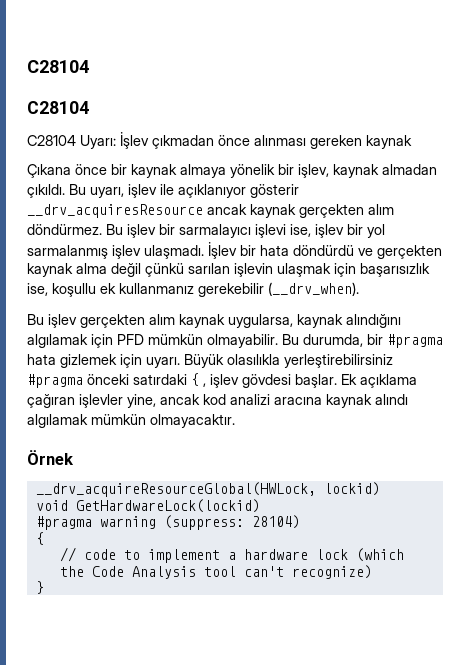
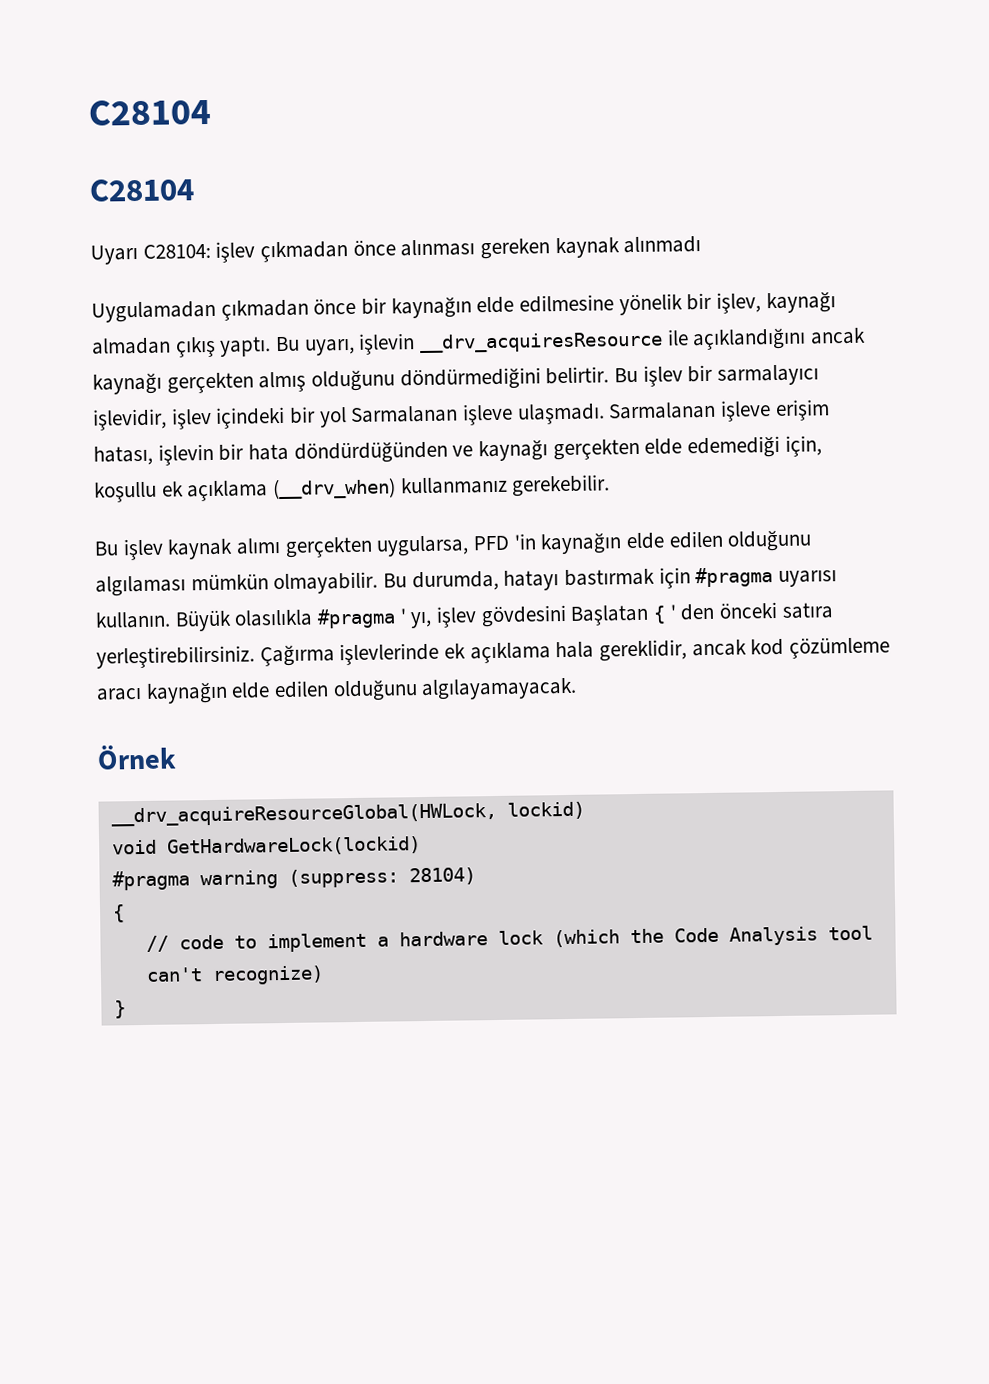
- C28104 Uyarı: İşlev çıkmadan önce alınması gereken kaynak
- Çıkana önce bir kaynak almaya yönelik bir işlev, kaynak almadan çıkıldı. Bu uyarı, işlev ile açıklanıyor gösterir __drv_acquiresResource ancak kaynak gerçekten alım döndürmez. Bu işlev bir sarmalayıcı işlevi ise, işlev bir yol sarmalanmış işlev ulaşmadı. İşlev bir hata döndürdü ve gerçekten kaynak alma değil çünkü sarılan işlevin ulaşmak için başarısızlık ise, koşullu ek kullanmanız gerekebilir (__drv_when).
- Bu işlev gerçekten alım kaynak uygularsa, kaynak alındığını algılamak için PFD mümkün olmayabilir. Bu durumda, bir #pragma hata gizlemek için uyarı. Büyük olasılıkla yerleştirebilirsiniz #pragma önceki satırdaki { , işlev gövdesi başlar. Ek açıklama çağıran işlevler yine, ancak kod analizi aracına kaynak alındı algılamak mümkün olmayacaktır.
+ Uyarı C28104: işlev çıkmadan önce alınması gereken kaynak alınmadı
+ Uygulamadan çıkmadan önce bir kaynağın elde edilmesine yönelik bir işlev, kaynağı almadan çıkış yaptı. Bu uyarı, işlevin __drv_acquiresResource ile açıklandığını ancak kaynağı gerçekten almış olduğunu döndürmediğini belirtir. Bu işlev bir sarmalayıcı işlevidir, işlev içindeki bir yol Sarmalanan işleve ulaşmadı. Sarmalanan işleve erişim hatası, işlevin bir hata döndürdüğünden ve kaynağı gerçekten elde edemediği için, koşullu ek açıklama (__drv_when) kullanmanız gerekebilir.
+ Bu işlev kaynak alımı gerçekten uygularsa, PFD 'in kaynağın elde edilen olduğunu algılaması mümkün olmayabilir. Bu durumda, hatayı bastırmak için #pragma uyarısı kullanın. Büyük olasılıkla #pragma ' yı, işlev gövdesini Başlatan { ' den önceki satıra yerleştirebilirsiniz. Çağırma işlevlerinde ek açıklama hala gereklidir, ancak kod çözümleme aracı kaynağın elde edilen olduğunu algılayamayacak.

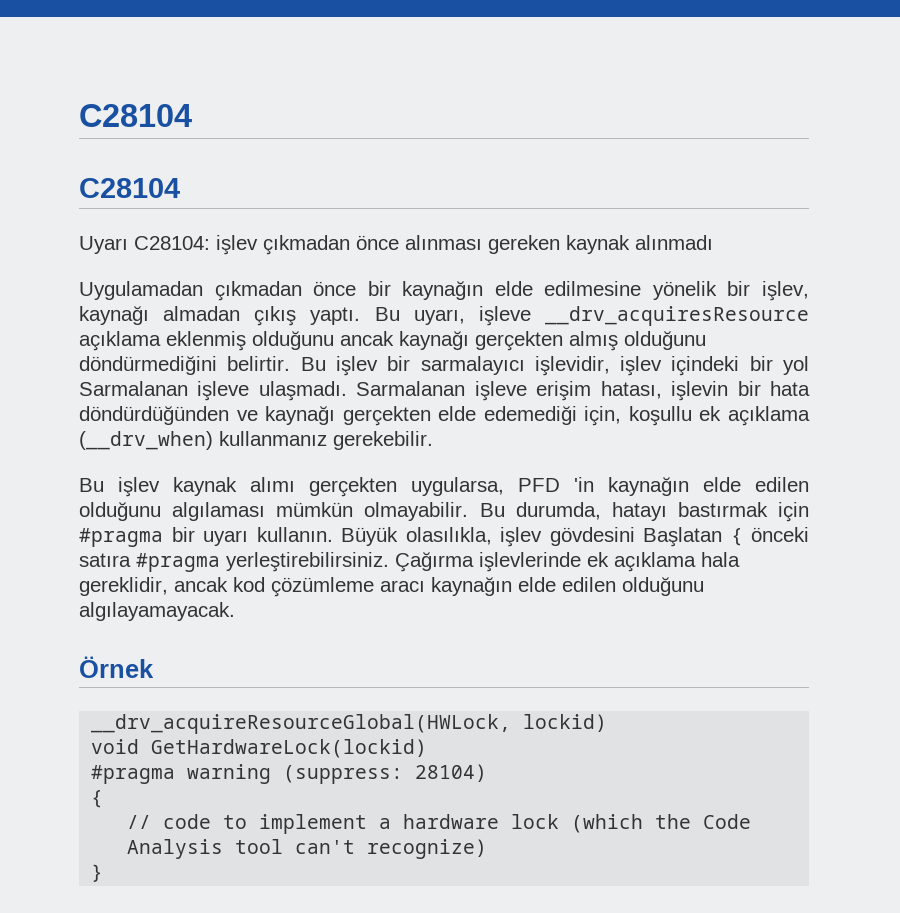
- Bu uyarı, işlevin __drv_acquiresResource ile açıklandığını ancak kaynağı gerçekten almış olduğunu döndürmediğini belirtir.
+ Bu uyarı, işleve __drv_acquiresResource açıklama eklenmiş olduğunu ancak kaynağı gerçekten almış olduğunu döndürmediğini belirtir.
- Bu durumda, hatayı bastırmak için #pragma uyarısı kullanın. Büyük olasılıkla #pragma ' yı, işlev gövdesini Başlatan { ' den önceki satıra yerleştirebilirsiniz.
+ Bu durumda, hatayı bastırmak için #pragma bir uyarı kullanın. Büyük olasılıkla, işlev gövdesini Başlatan { önceki satıra #pragma yerleştirebilirsiniz.

